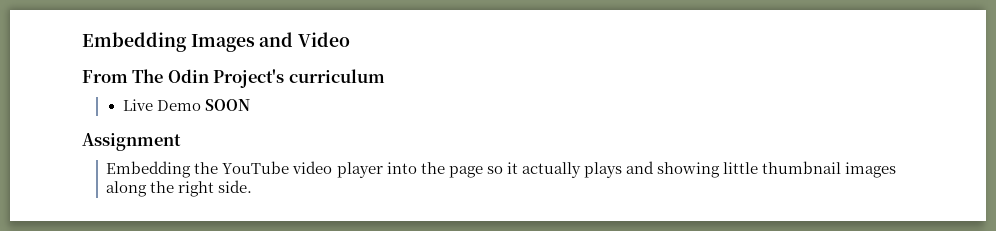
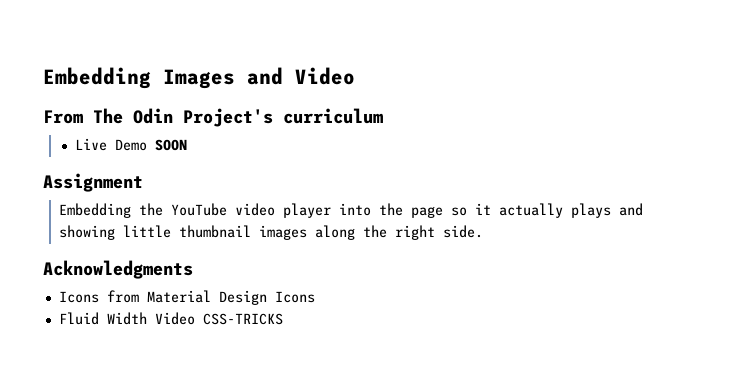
+ Acknowledgments
+ Icons from Material Design Icons
+ Fluid Width Video CSS-TRICKS

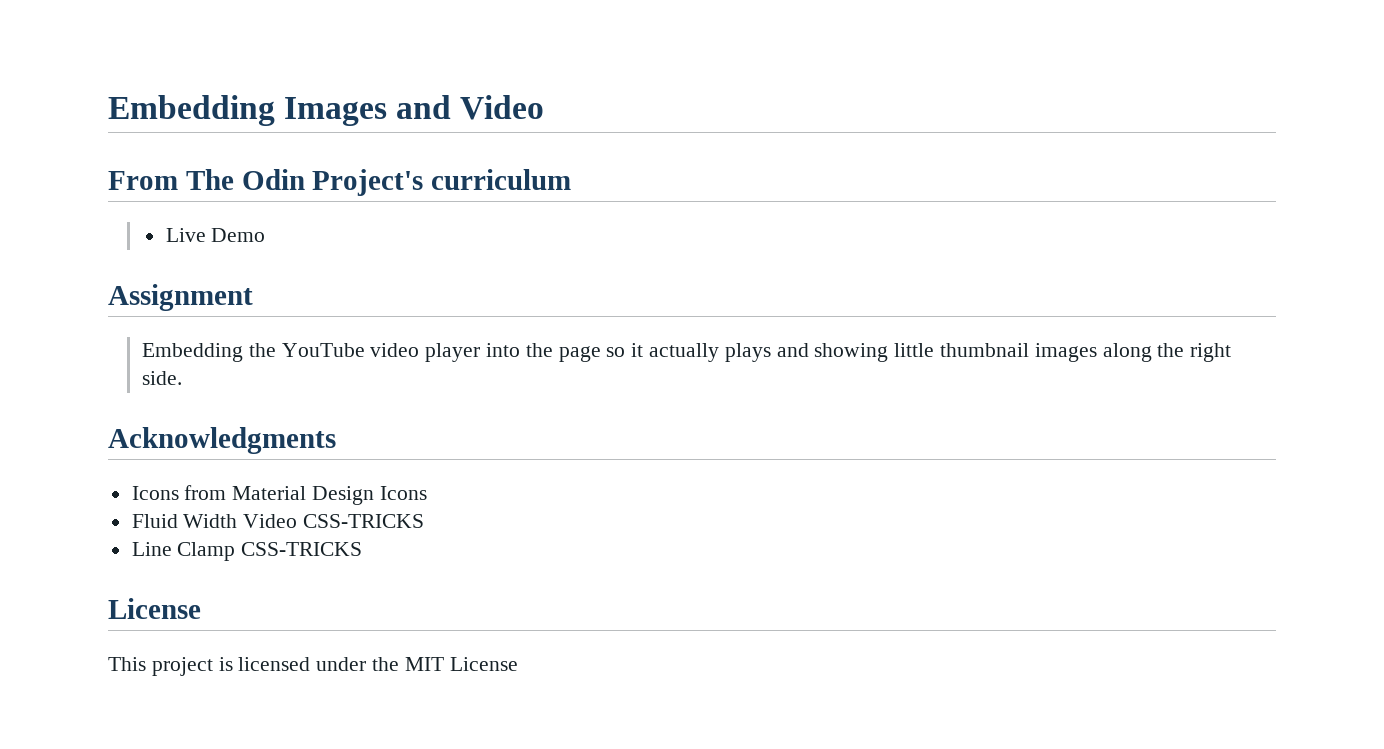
- Live Demo SOON
+ Live Demo
+ Line Clamp CSS-TRICKS
+ License
+ This project is licensed under the MIT License

